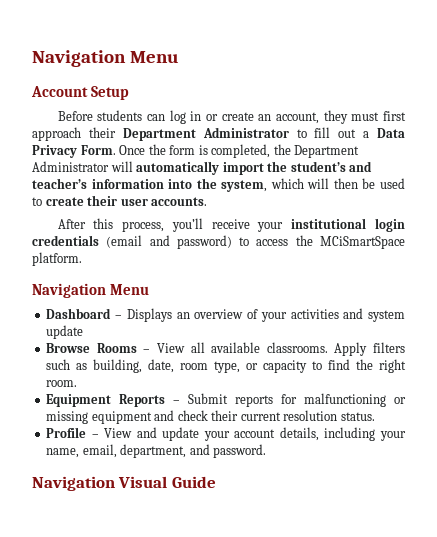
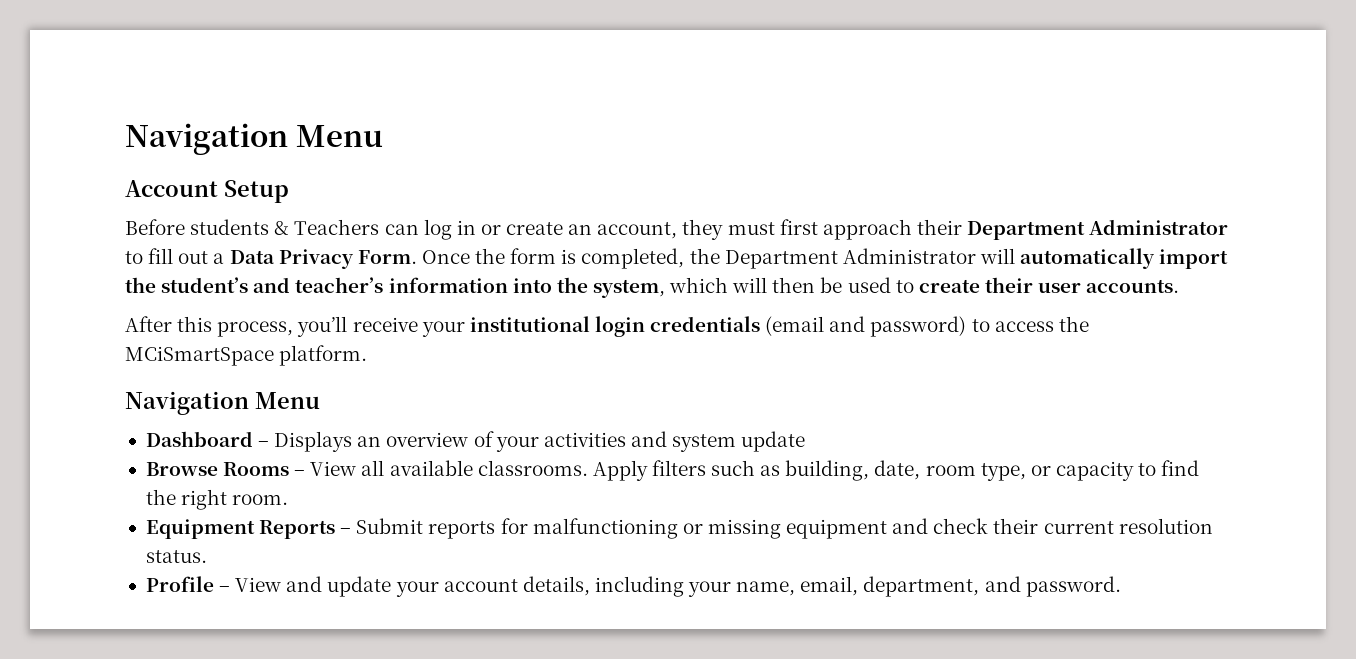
- Before students can log in or create an account, they must first approach their Department Administrator to fill out a Data Privacy Form.
+ Before students & Teachers can log in or create an account, they must first approach their Department Administrator to fill out a Data Privacy Form.
- Navigation Visual Guide

